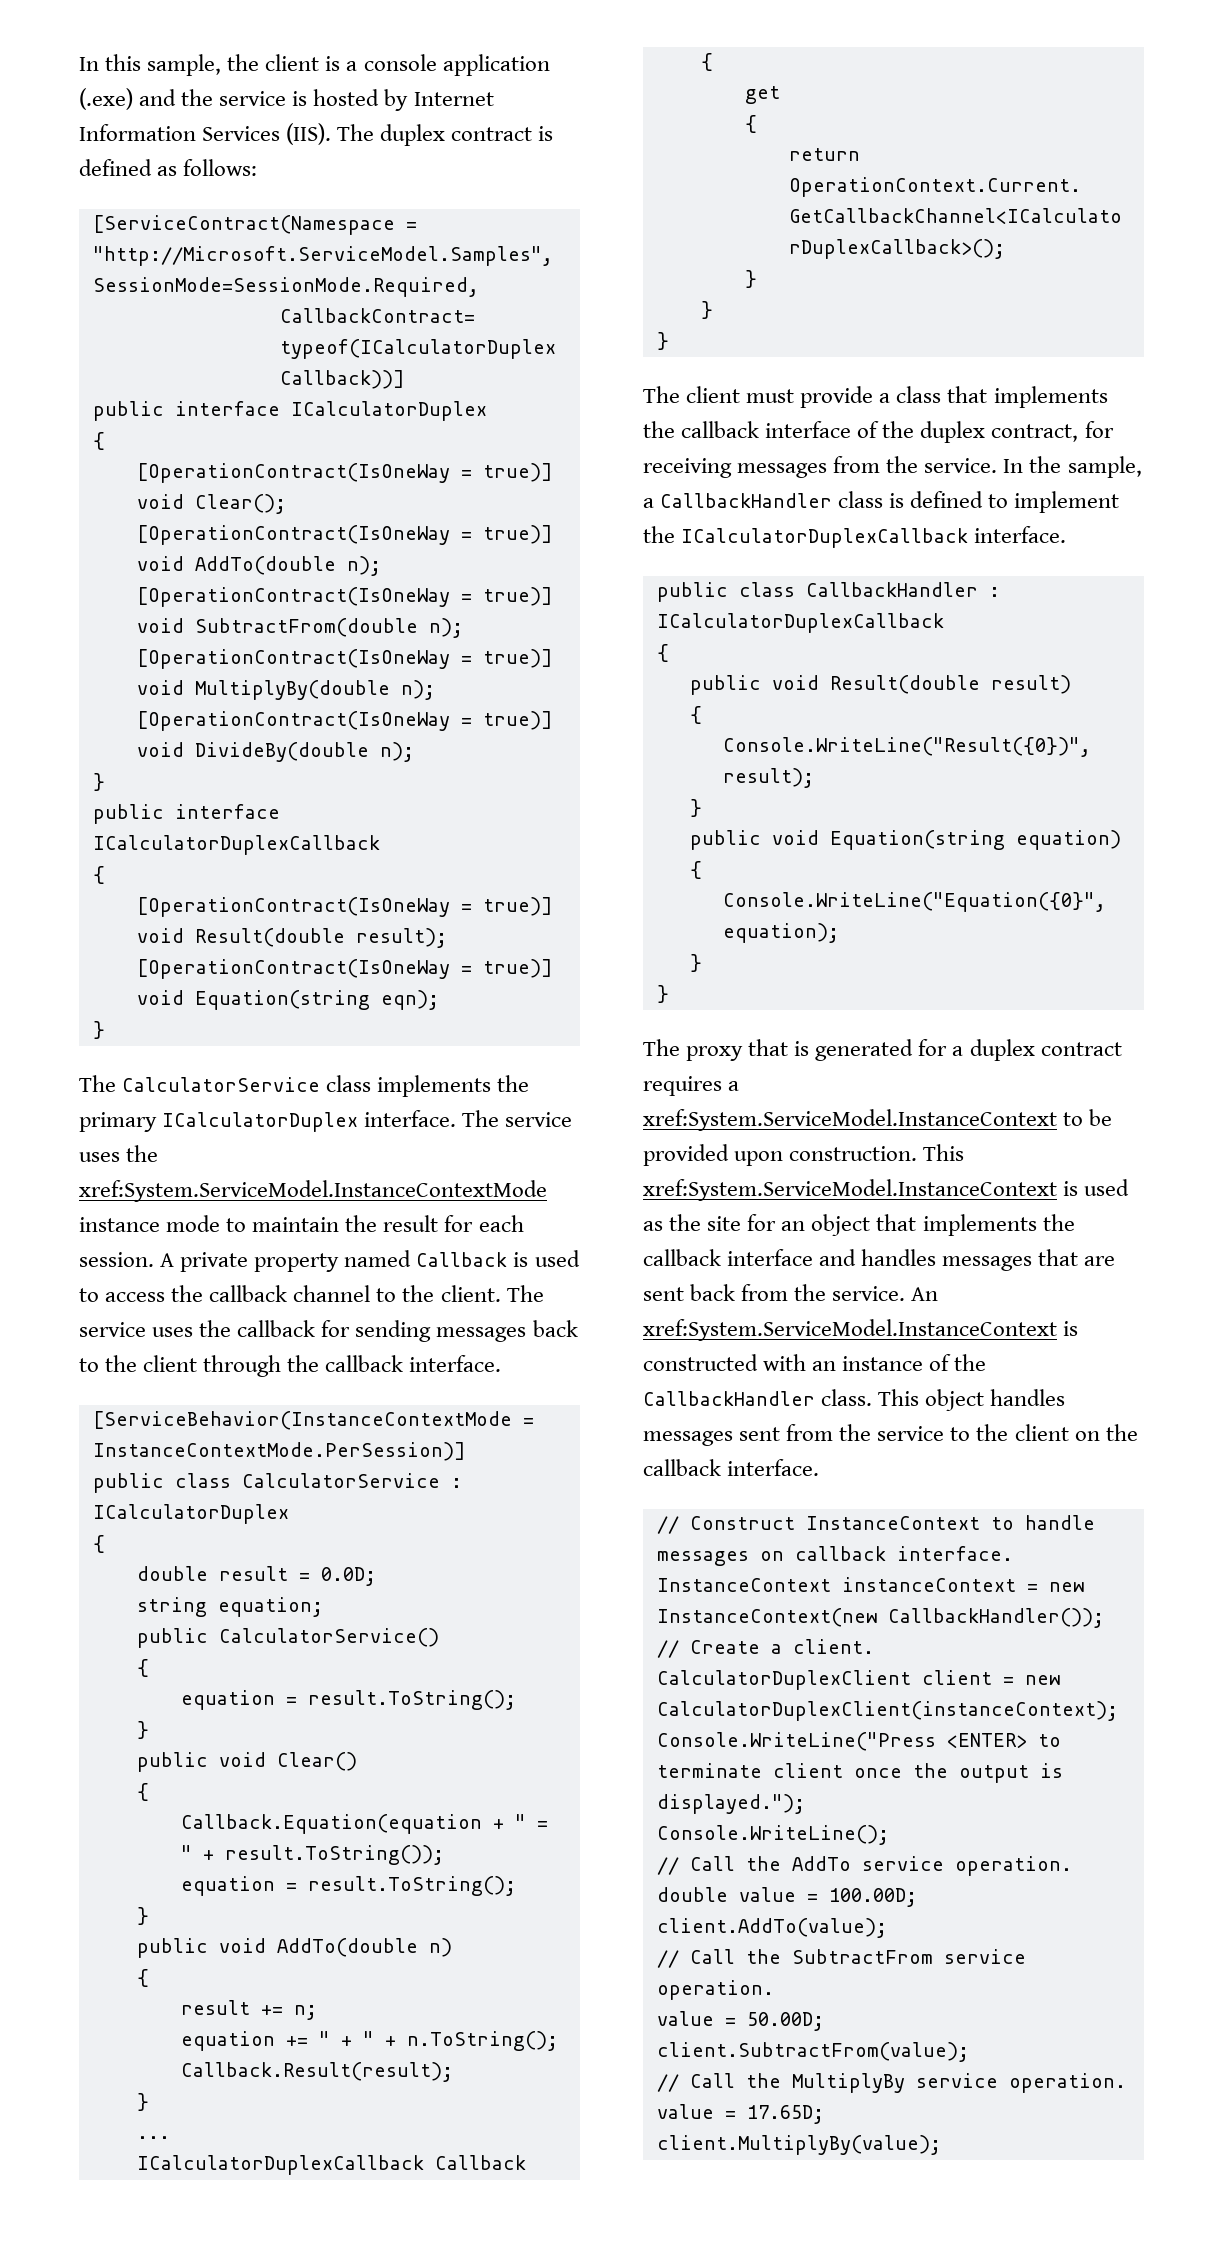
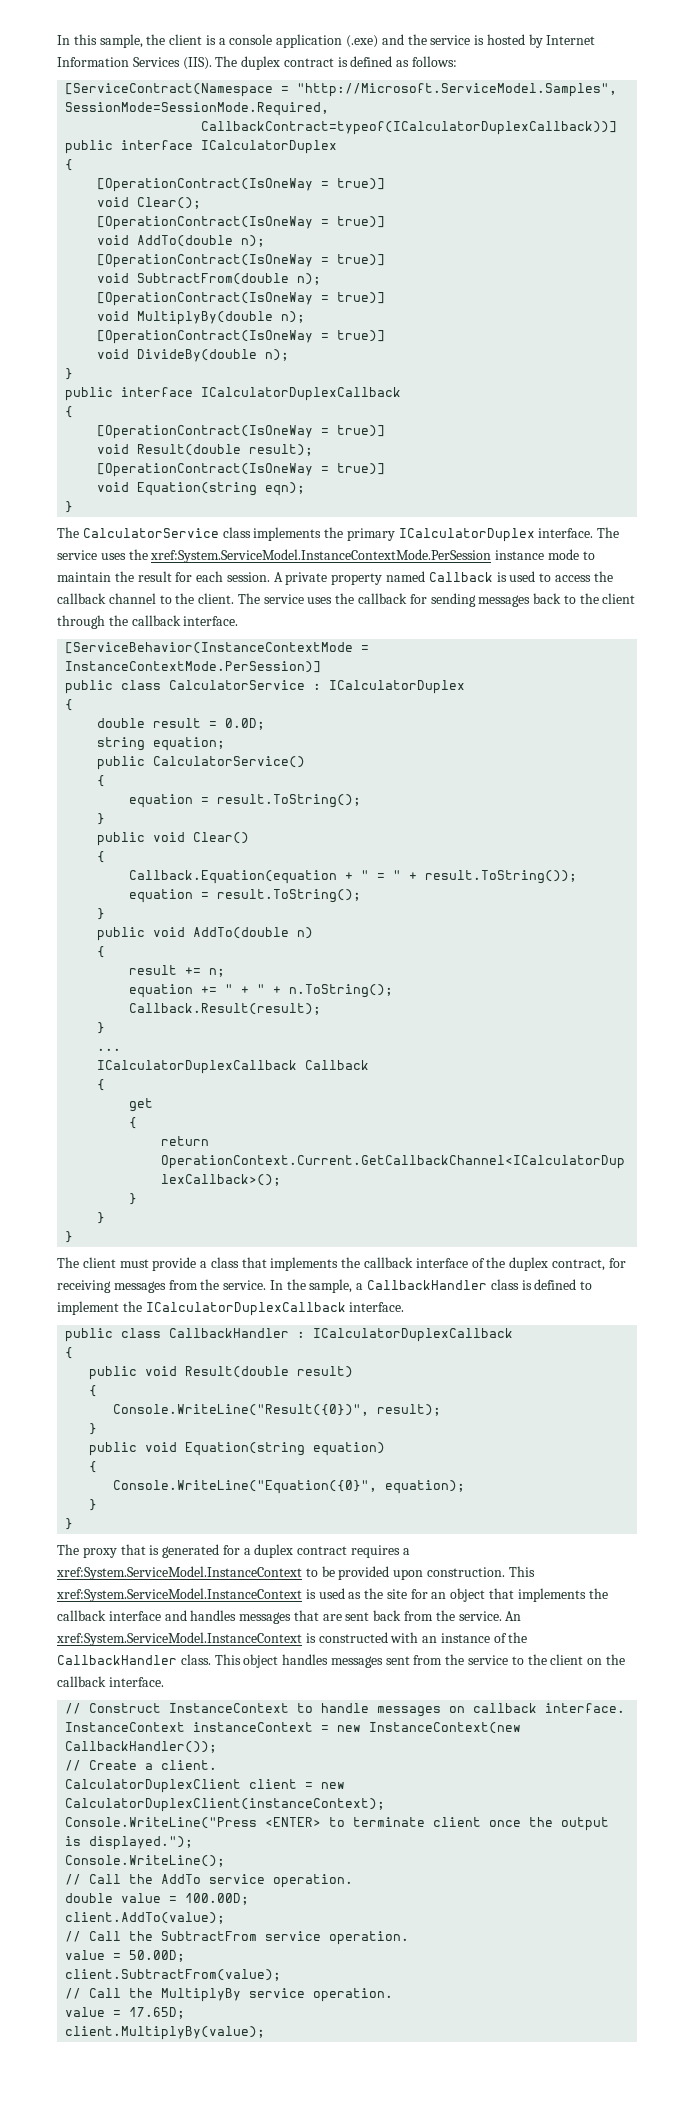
- The service uses the xref:System.ServiceModel.InstanceContextMode instance mode to maintain the result for each session.
+ The service uses the xref:System.ServiceModel.InstanceContextMode.PerSession instance mode to maintain the result for each session.

